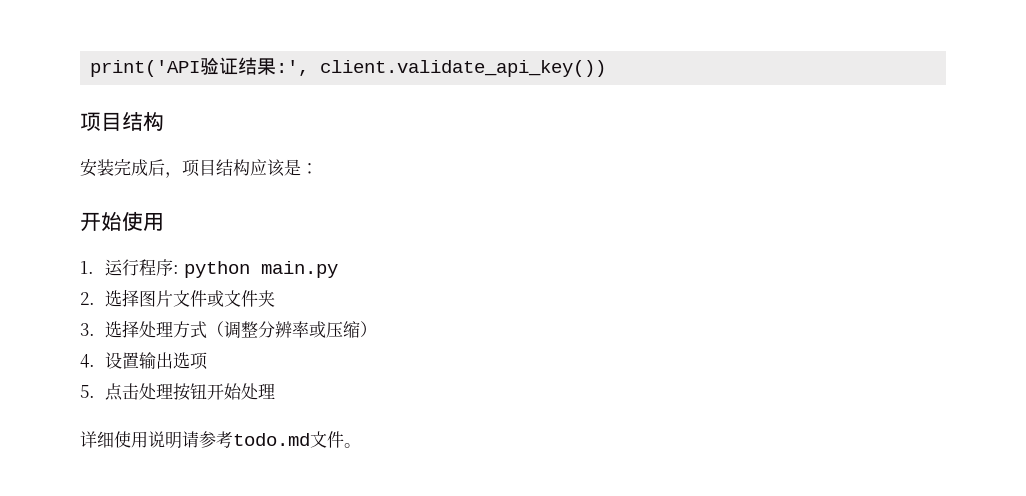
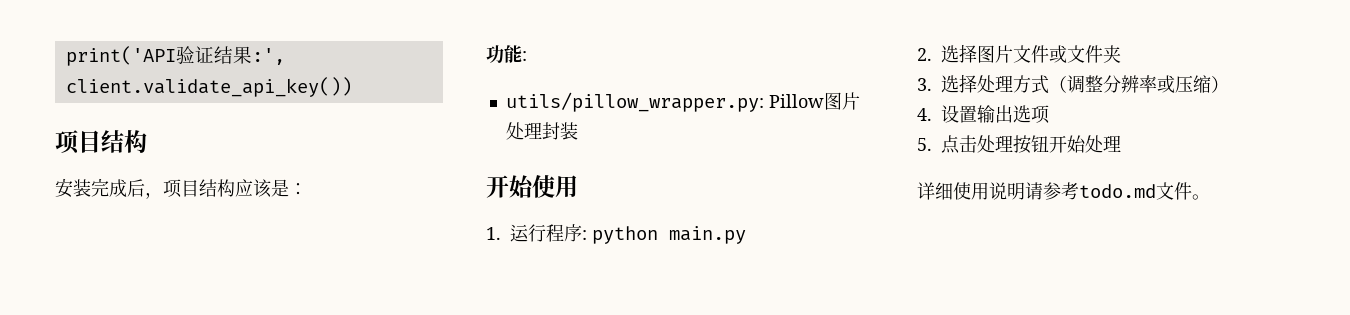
+ 功能:
+ utils/pillow_wrapper.py: Pillow图片处理封装

